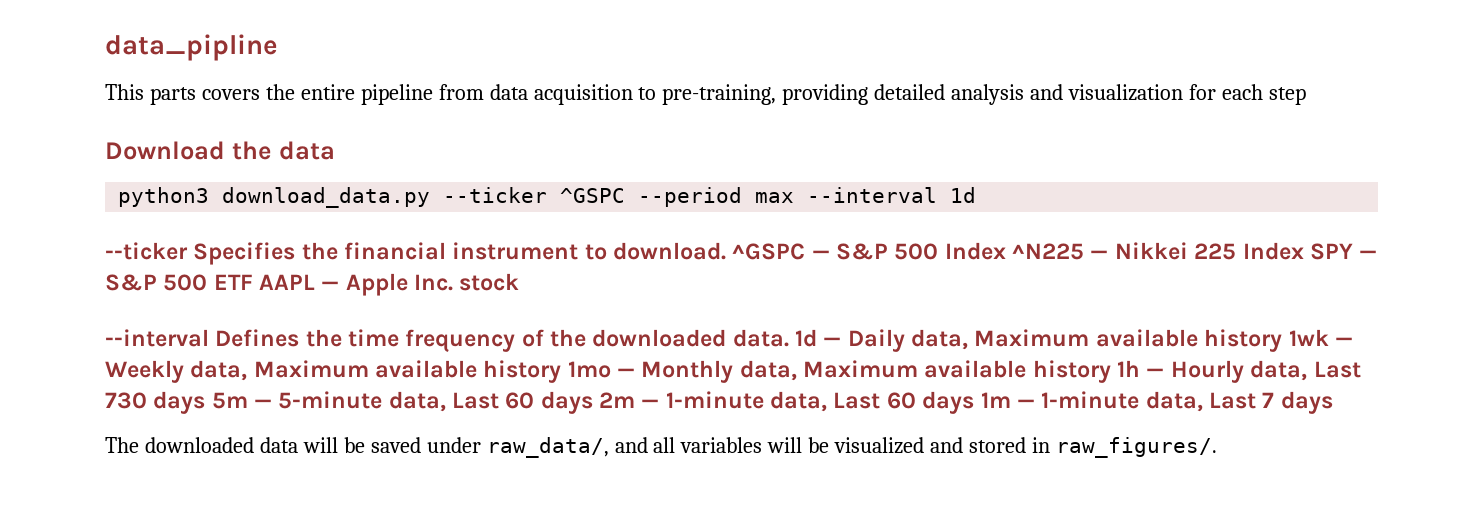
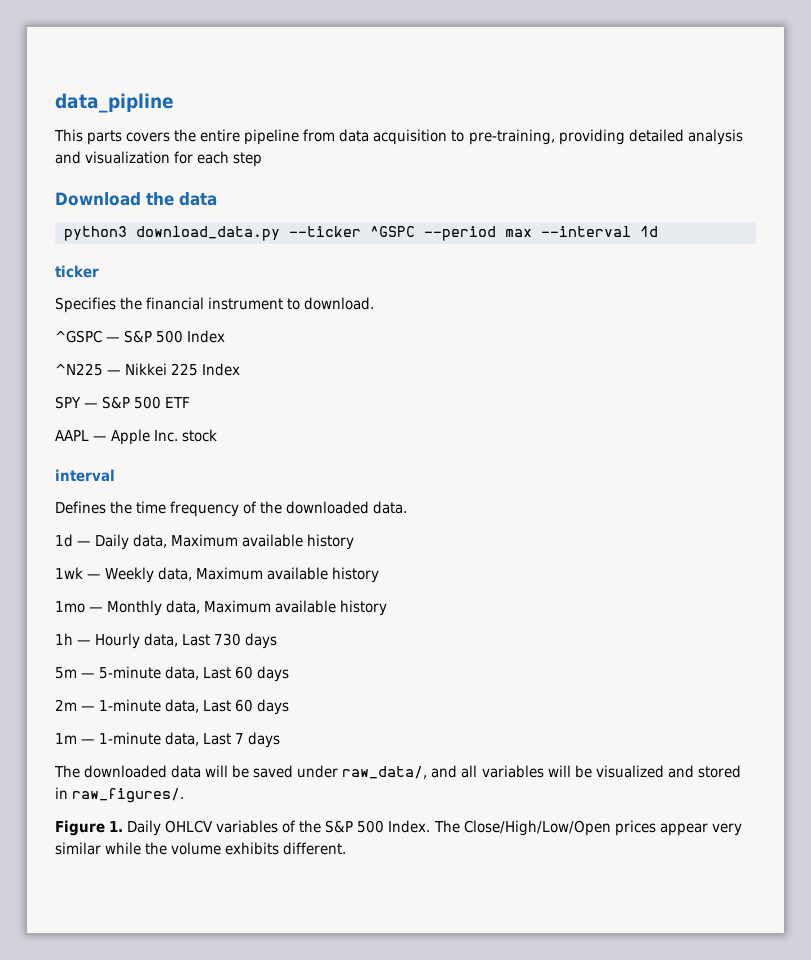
- --ticker Specifies the financial instrument to download. ^GSPC — S&P 500 Index ^N225 — Nikkei 225 Index SPY — S&P 500 ETF AAPL — Apple Inc. stock
+ ticker
+ Specifies the financial instrument to download.
+ ^GSPC — S&P 500 Index
+ ^N225 — Nikkei 225 Index
+ SPY — S&P 500 ETF
+ AAPL — Apple Inc. stock
- --interval Defines the time frequency of the downloaded data. 1d — Daily data, Maximum available history 1wk — Weekly data, Maximum available history 1mo — Monthly data, Maximum available history 1h — Hourly data, Last 730 days 5m — 5-minute data, Last 60 days 2m — 1-minute data, Last 60 days 1m — 1-minute data, Last 7 days
+ interval
+ Defines the time frequency of the downloaded data.
+ 1d — Daily data, Maximum available history
+ 1wk — Weekly data, Maximum available history
+ 1mo — Monthly data, Maximum available history
+ 1h — Hourly data, Last 730 days
+ 5m — 5-minute data, Last 60 days
+ 2m — 1-minute data, Last 60 days
+ 1m — 1-minute data, Last 7 days
+ Figure 1. Daily OHLCV variables of the S&P 500 Index. The Close/High/Low/Open prices appear very similar while the volume exhibits different.

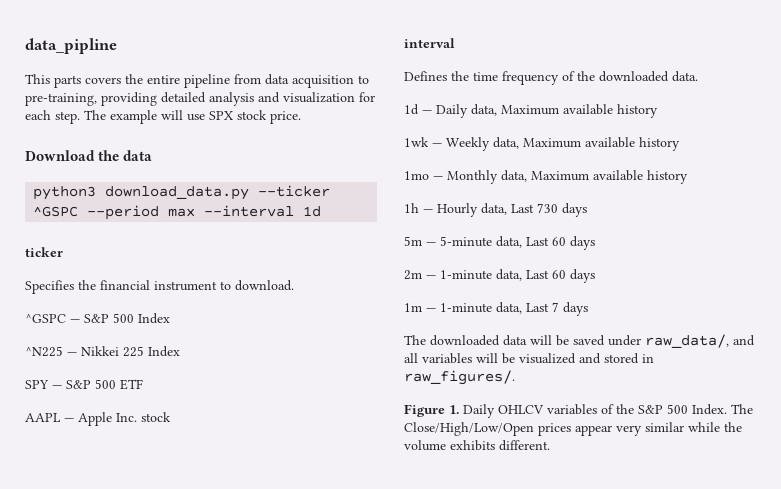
- This parts covers the entire pipeline from data acquisition to pre-training, providing detailed analysis and visualization for each step
+ This parts covers the entire pipeline from data acquisition to pre-training, providing detailed analysis and visualization for each step. The example will use SPX stock price.

